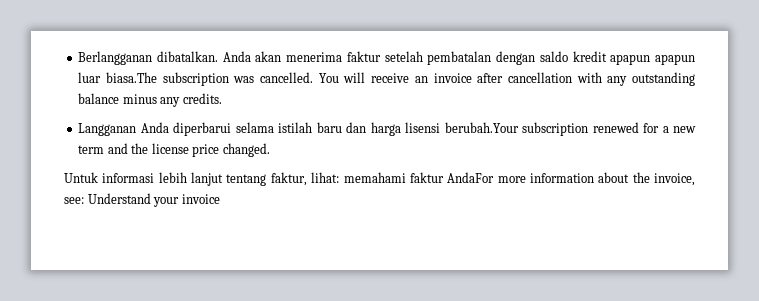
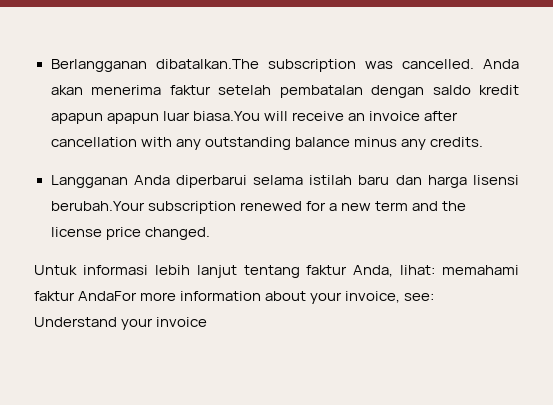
- Berlangganan dibatalkan.
+ Berlangganan dibatalkan.The subscription was cancelled.
- Anda akan menerima faktur setelah pembatalan dengan saldo kredit apapun apapun luar biasa.The subscription was cancelled. You will receive an invoice after cancellation with any outstanding balance minus any credits.
+ Anda akan menerima faktur setelah pembatalan dengan saldo kredit apapun apapun luar biasa.You will receive an invoice after cancellation with any outstanding balance minus any credits.
- Untuk informasi lebih lanjut tentang faktur, lihat: memahami faktur AndaFor more information about the invoice, see: Understand your invoice
+ Untuk informasi lebih lanjut tentang faktur Anda, lihat: memahami faktur AndaFor more information about your invoice, see: Understand your invoice

